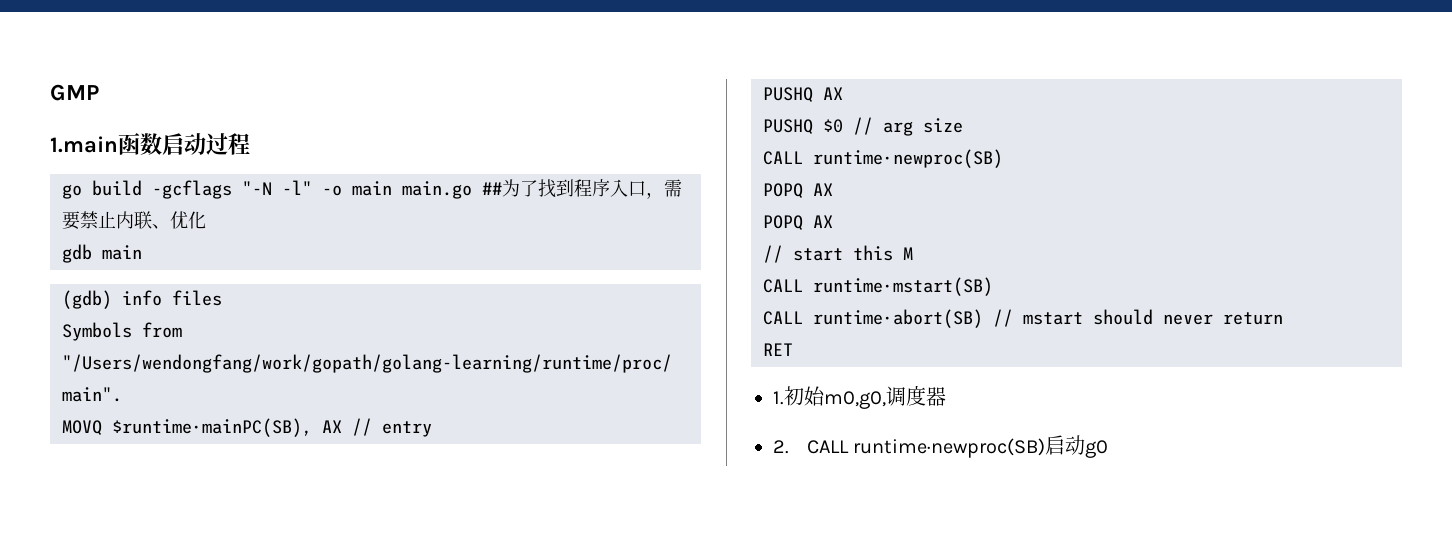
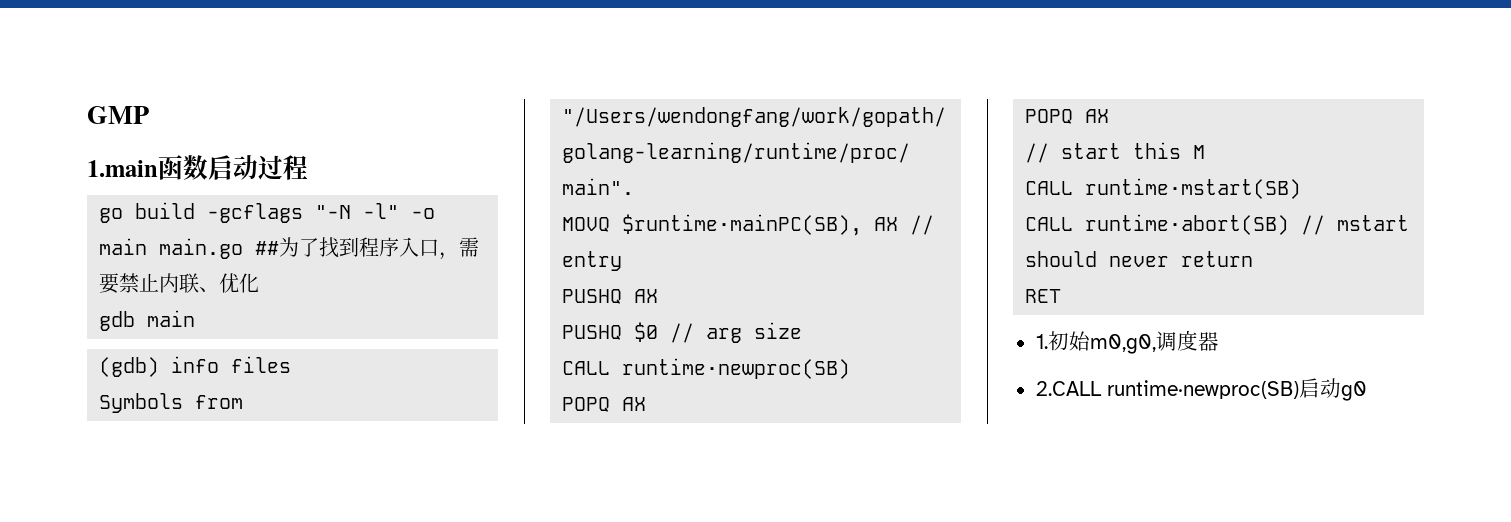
- 2. CALL runtime·newproc(SB)启动g0
+ 2.CALL runtime·newproc(SB)启动g0

